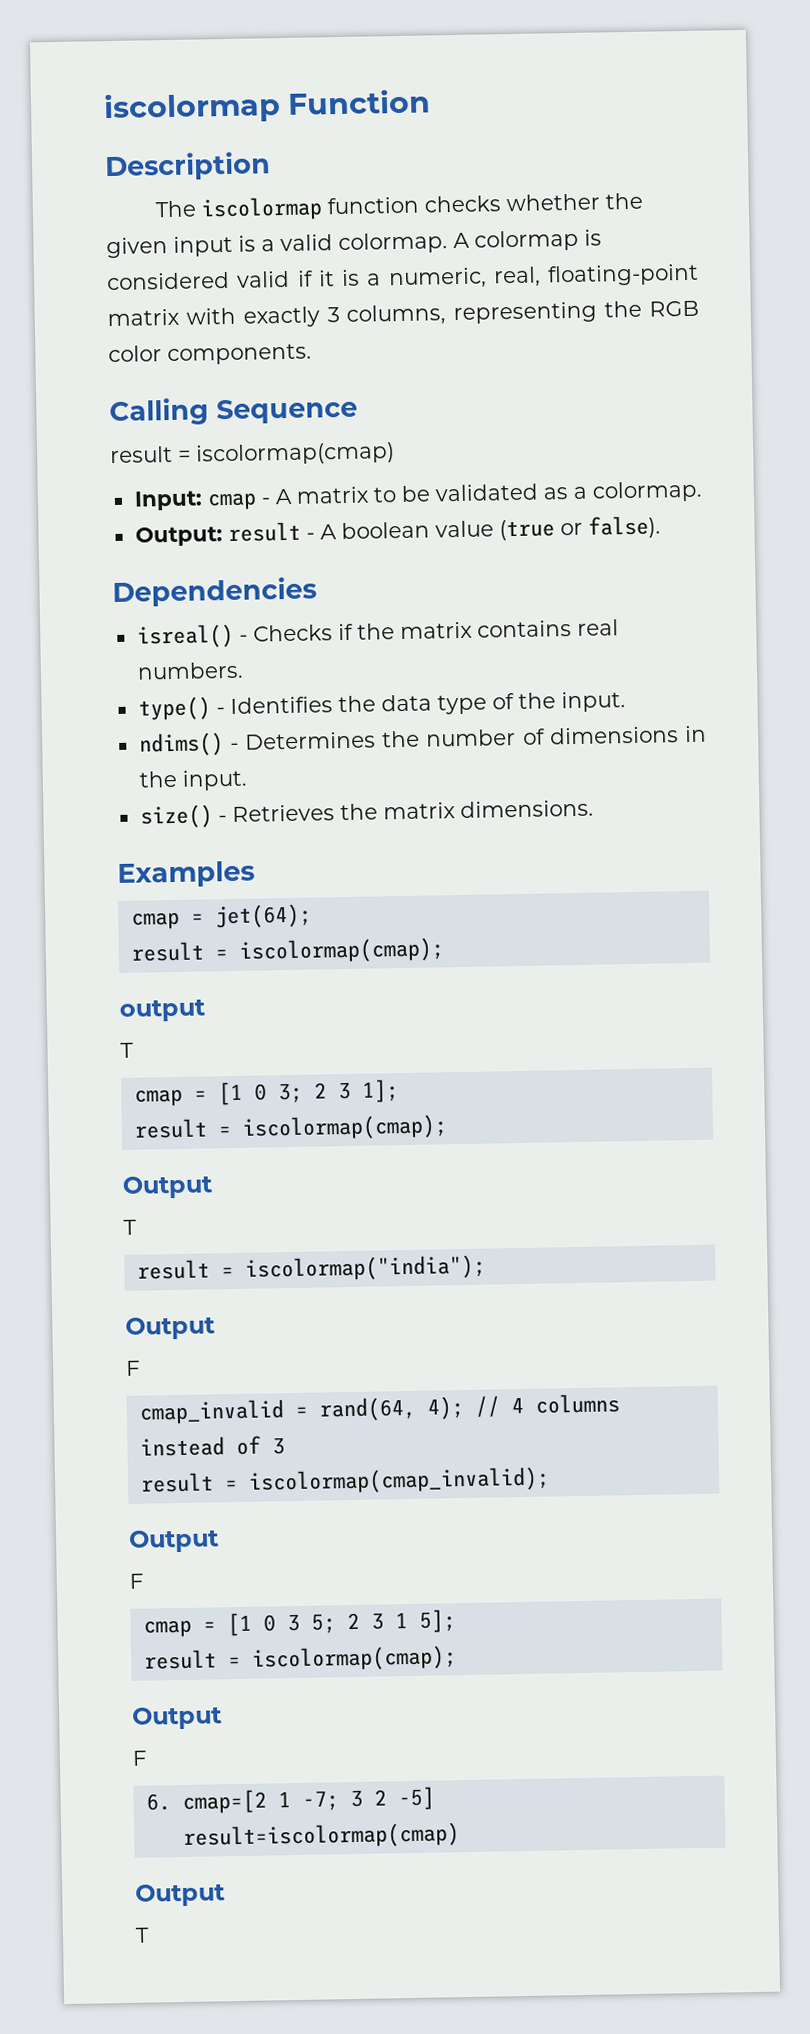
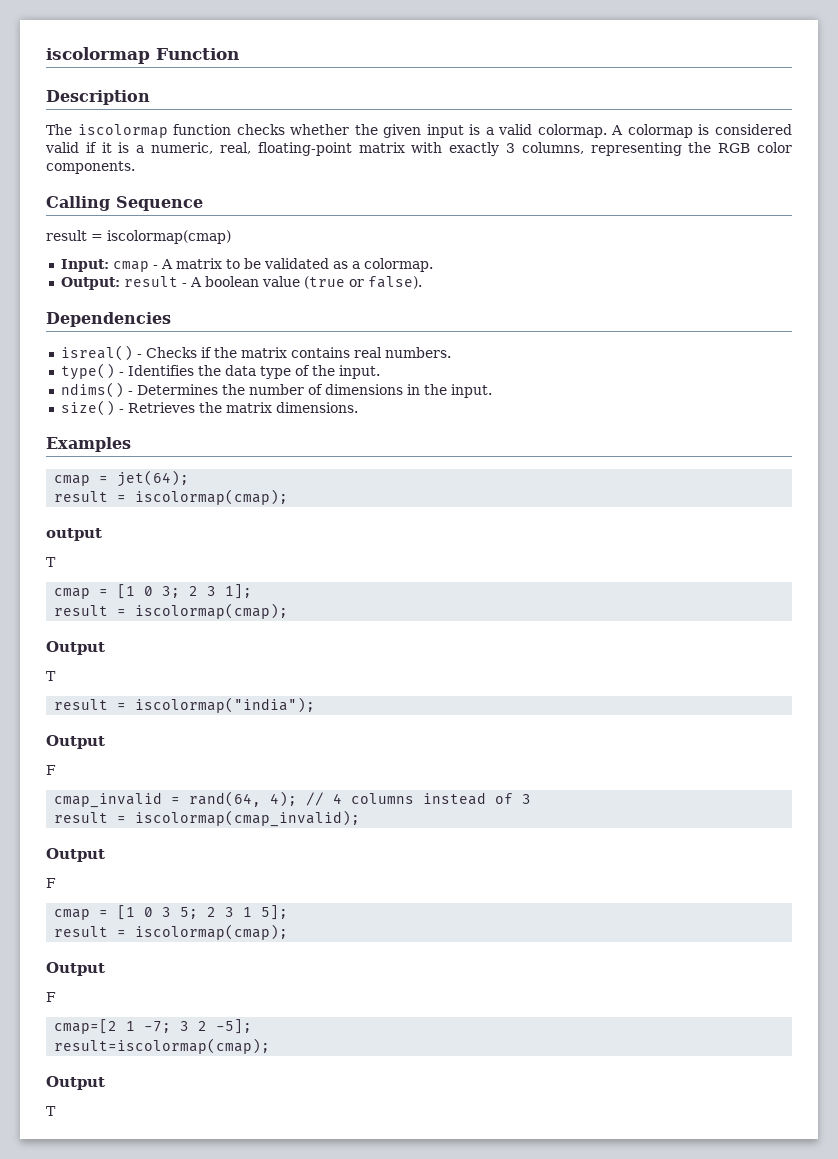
- 6. cmap=[2 1 -7; 3 2 -5] result=iscolormap(cmap)
+ cmap=[2 1 -7; 3 2 -5];
+ result=iscolormap(cmap);

